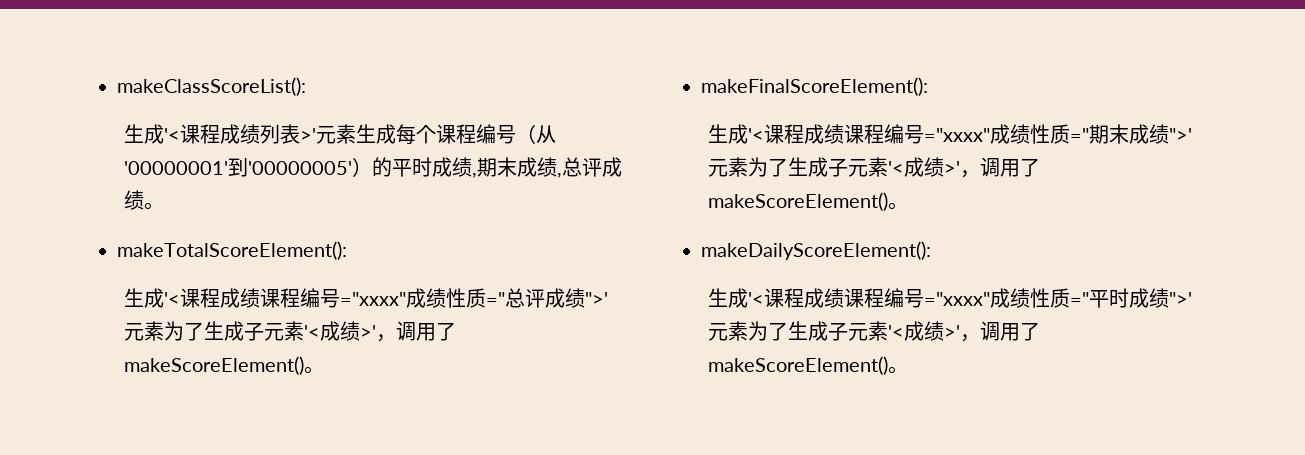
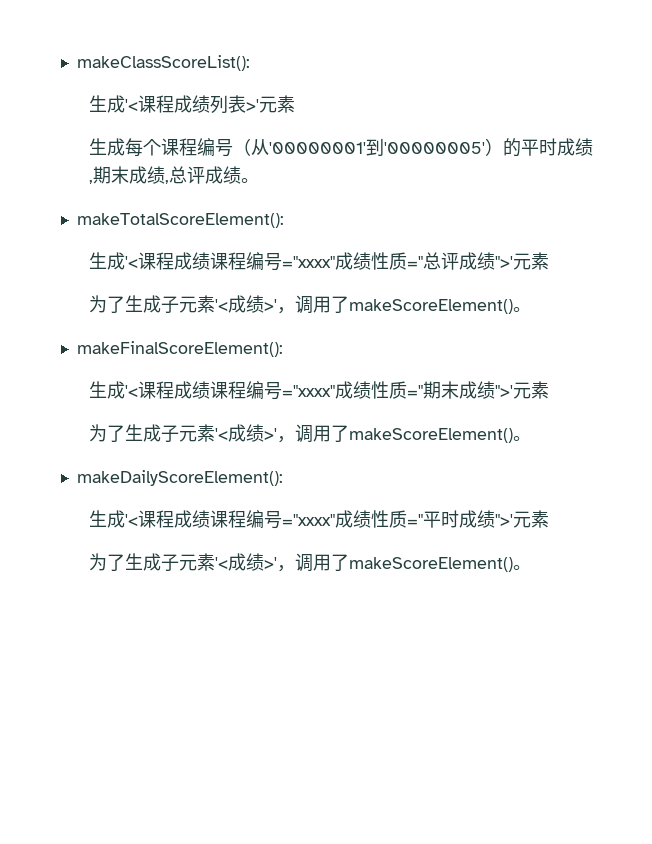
- 生成'<课程成绩列表>'元素生成每个课程编号（从'00000001'到'00000005'）的平时成绩,期末成绩,总评成绩。
+ 生成'<课程成绩列表>'元素
+ 生成每个课程编号（从'00000001'到'00000005'）的平时成绩,期末成绩,总评成绩。
- 生成'<课程成绩课程编号="xxxx"成绩性质="总评成绩">'元素为了生成子元素'<成绩>'，调用了makeScoreElement()。
+ 生成'<课程成绩课程编号="xxxx"成绩性质="总评成绩">'元素
+ 为了生成子元素'<成绩>'，调用了makeScoreElement()。
- 生成'<课程成绩课程编号="xxxx"成绩性质="期末成绩">'元素为了生成子元素'<成绩>'，调用了makeScoreElement()。
+ 生成'<课程成绩课程编号="xxxx"成绩性质="期末成绩">'元素
+ 为了生成子元素'<成绩>'，调用了makeScoreElement()。
- 生成'<课程成绩课程编号="xxxx"成绩性质="平时成绩">'元素为了生成子元素'<成绩>'，调用了makeScoreElement()。
+ 生成'<课程成绩课程编号="xxxx"成绩性质="平时成绩">'元素
+ 为了生成子元素'<成绩>'，调用了makeScoreElement()。

